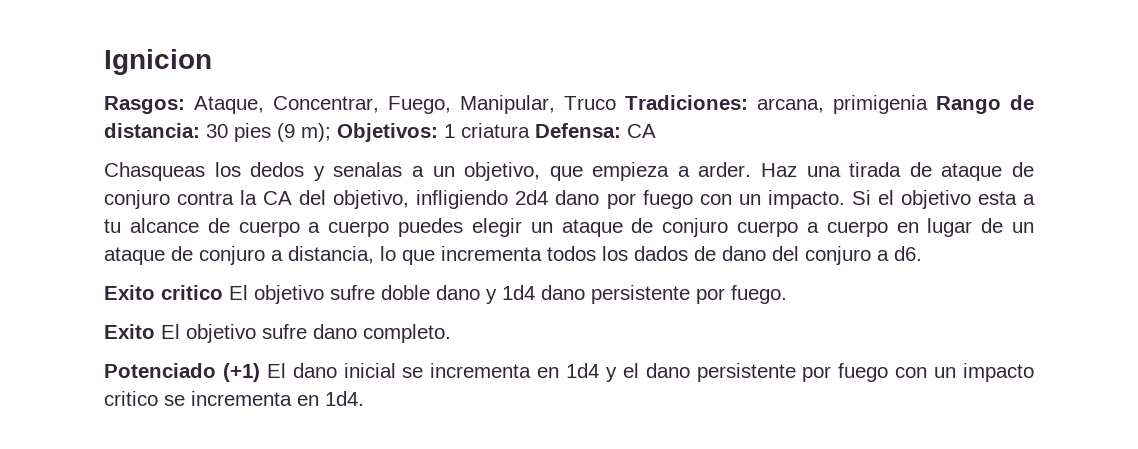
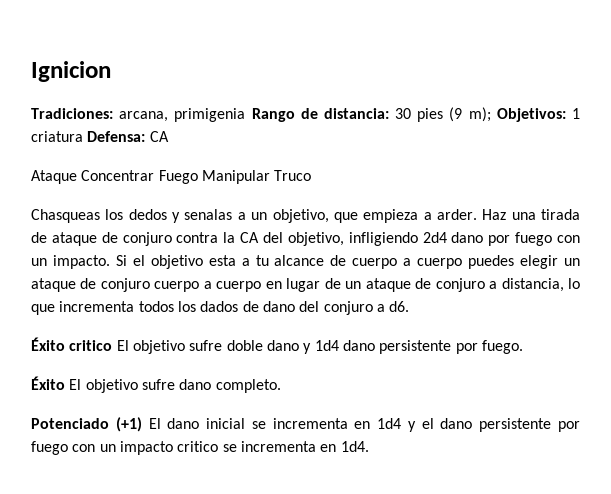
- Rasgos: Ataque, Concentrar, Fuego, Manipular, Truco Tradiciones: arcana, primigenia Rango de distancia: 30 pies (9 m); Objetivos: 1 criatura Defensa: CA
+ Tradiciones: arcana, primigenia Rango de distancia: 30 pies (9 m); Objetivos: 1 criatura Defensa: CA
+ Ataque Concentrar Fuego Manipular Truco
- Exito critico El objetivo sufre doble dano y 1d4 dano persistente por fuego.
+ Éxito critico El objetivo sufre doble dano y 1d4 dano persistente por fuego.
- Exito El objetivo sufre dano completo.
+ Éxito El objetivo sufre dano completo.

